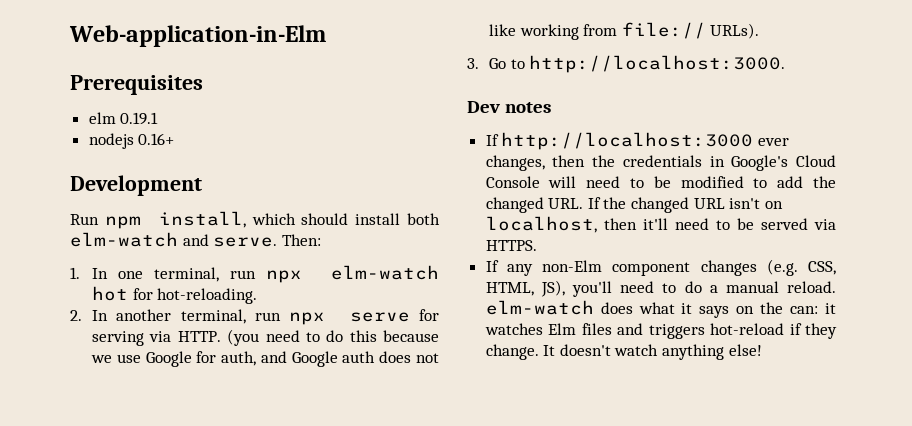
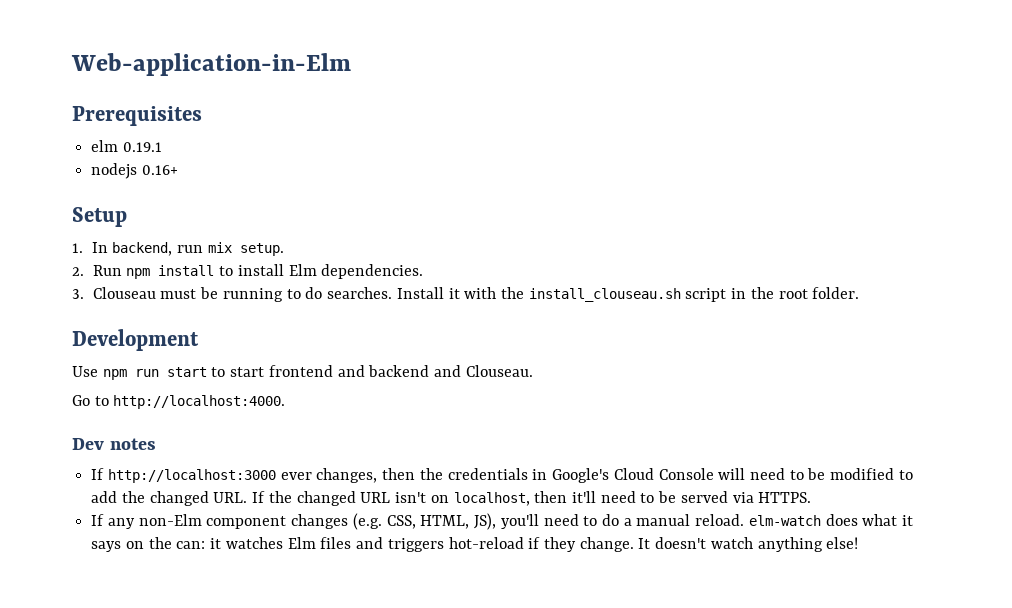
+ Setup
+ 1. In backend, run mix setup.
+ 2. Run npm install to install Elm dependencies.
+ 3. Clouseau must be running to do searches. Install it with the install_clouseau.sh script in the root folder.
  Development
- Run npm install, which should install both elm-watch and serve. Then:
- 1. In one terminal, run npx elm-watch hot for hot-reloading.
- 2. In another terminal, run npx serve for serving via HTTP. (you need to do this because we use Google for auth, and Google auth does not like working from file:// URLs).
- 3. Go to http://localhost:3000.
+ Use npm run start to start frontend and backend and Clouseau.
+ Go to http://localhost:4000.

